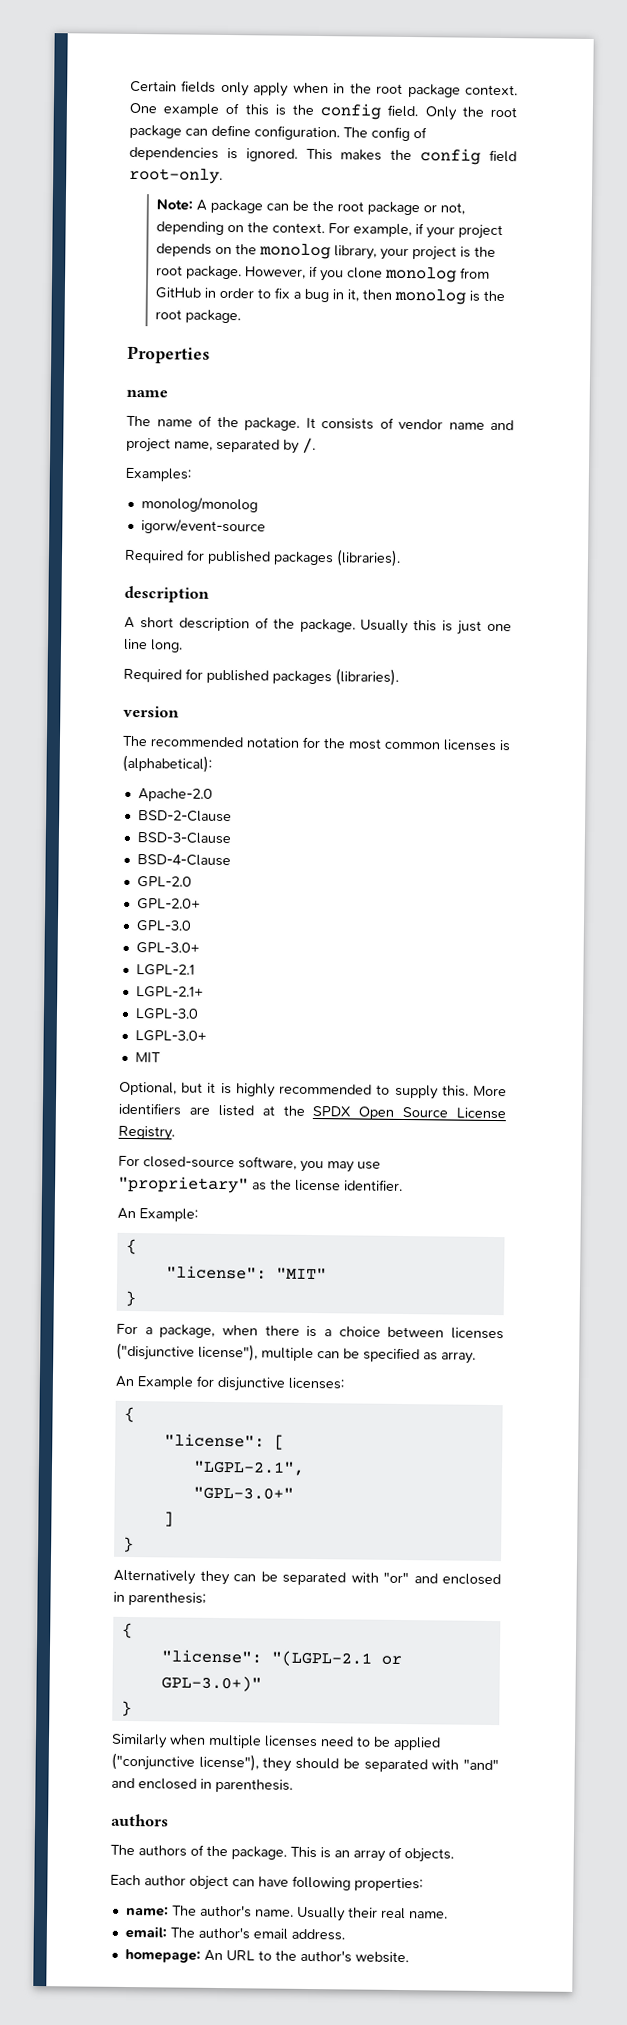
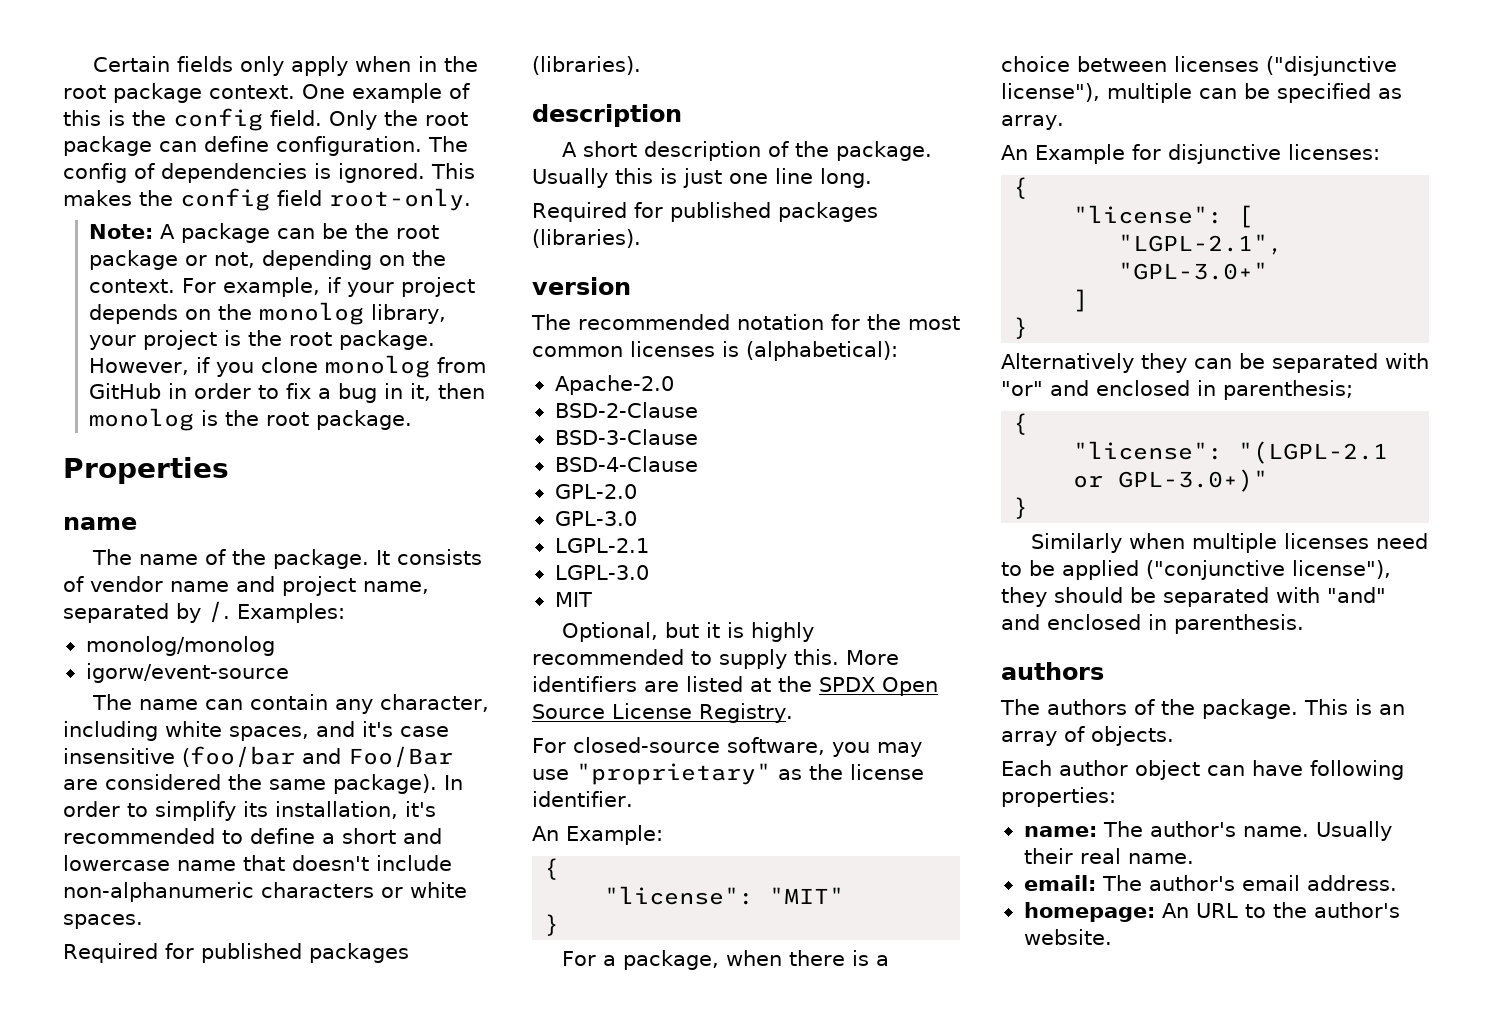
- It consists of vendor name and project name, separated by /.
- Examples:
+ It consists of vendor name and project name, separated by /. Examples:
+ The name can contain any character, including white spaces, and it's case insensitive (foo/bar and Foo/Bar are considered the same package). In order to simplify its installation, it's recommended to define a short and lowercase name that doesn't include non-alphanumeric characters or white spaces.
- GPL-2.0+
- GPL-3.0+
- LGPL-2.1+
- LGPL-3.0+

